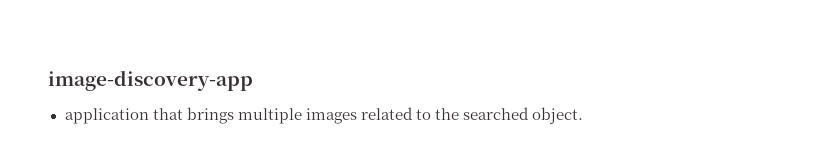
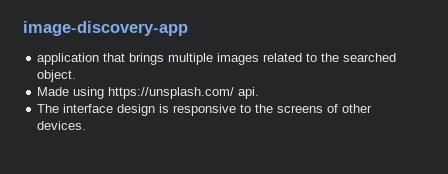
+ Made using https://unsplash.com/ api.
+ The interface design is responsive to the screens of other devices.

